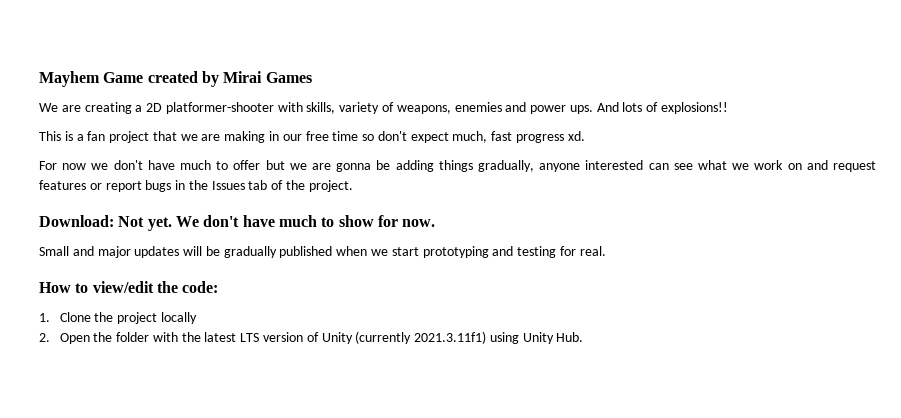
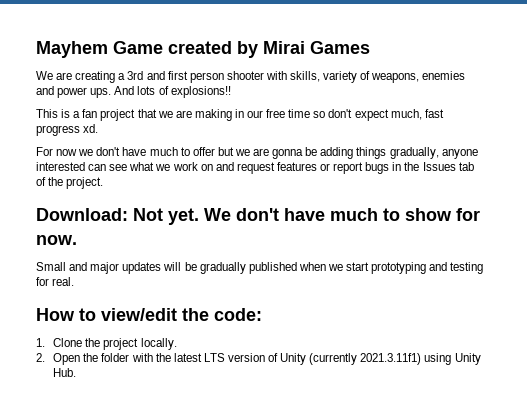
- We are creating a 2D platformer-shooter with skills, variety of weapons, enemies and power ups.
+ We are creating a 3rd and first person shooter with skills, variety of weapons, enemies and power ups.
- 1. Clone the project locally
+ 1. Clone the project locally.

